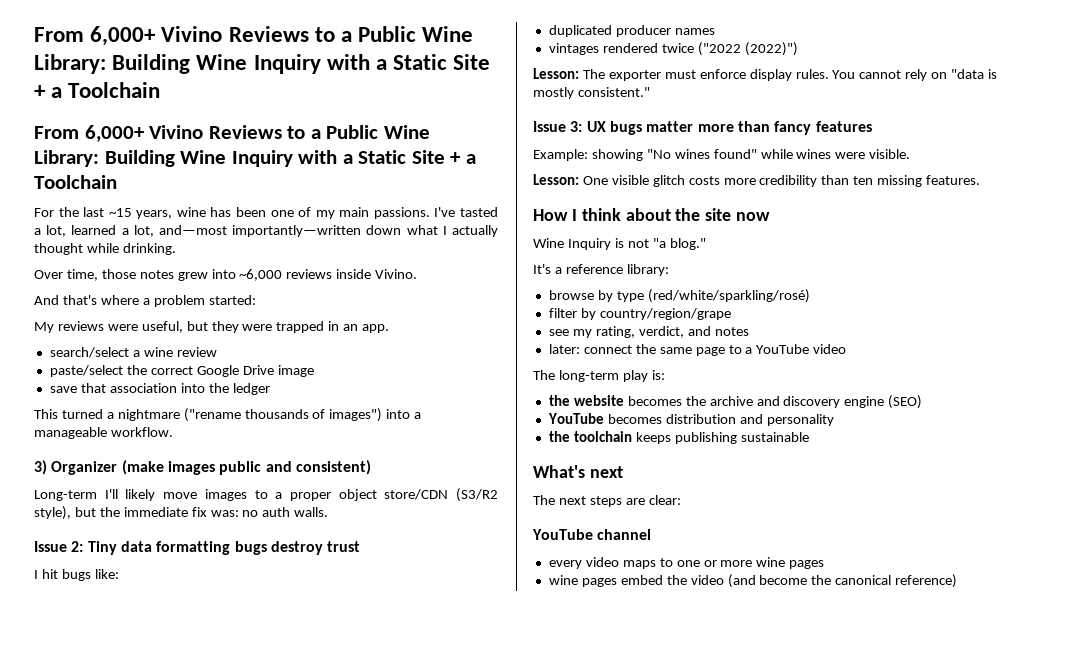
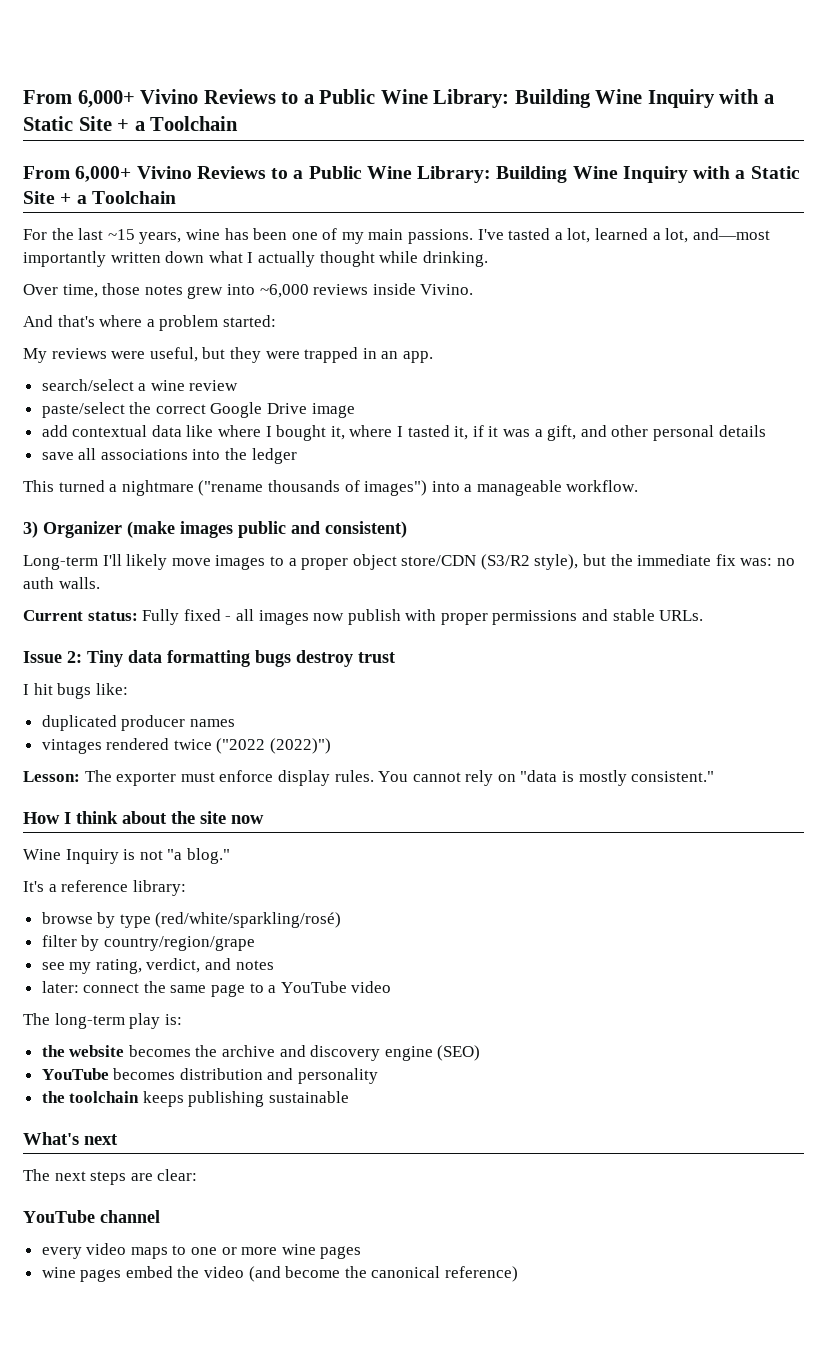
- I've tasted a lot, learned a lot, and—most importantly—written down what I actually thought while drinking.
+ I've tasted a lot, learned a lot, and—most importantly written down what I actually thought while drinking.
+ add contextual data like where I bought it, where I tasted it, if it was a gift, and other personal details
- save that association into the ledger
+ save all associations into the ledger
+ Current status: Fully fixed - all images now publish with proper permissions and stable URLs.
- Issue 3: UX bugs matter more than fancy features
- Example: showing "No wines found" while wines were visible.
- Lesson: One visible glitch costs more credibility than ten missing features.

